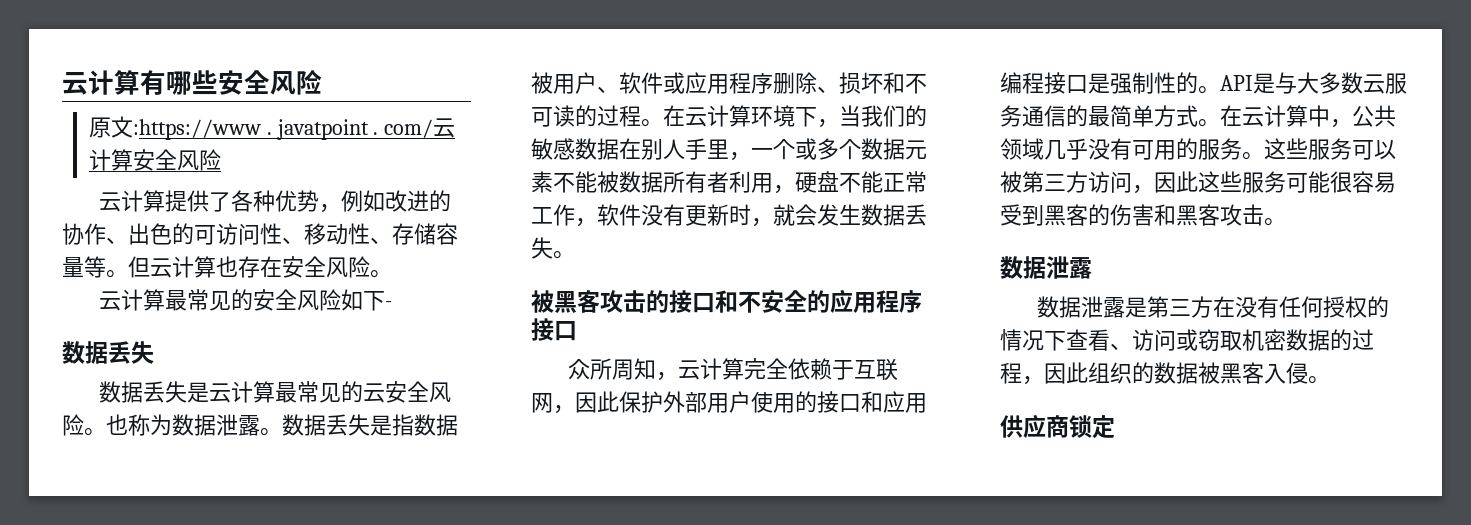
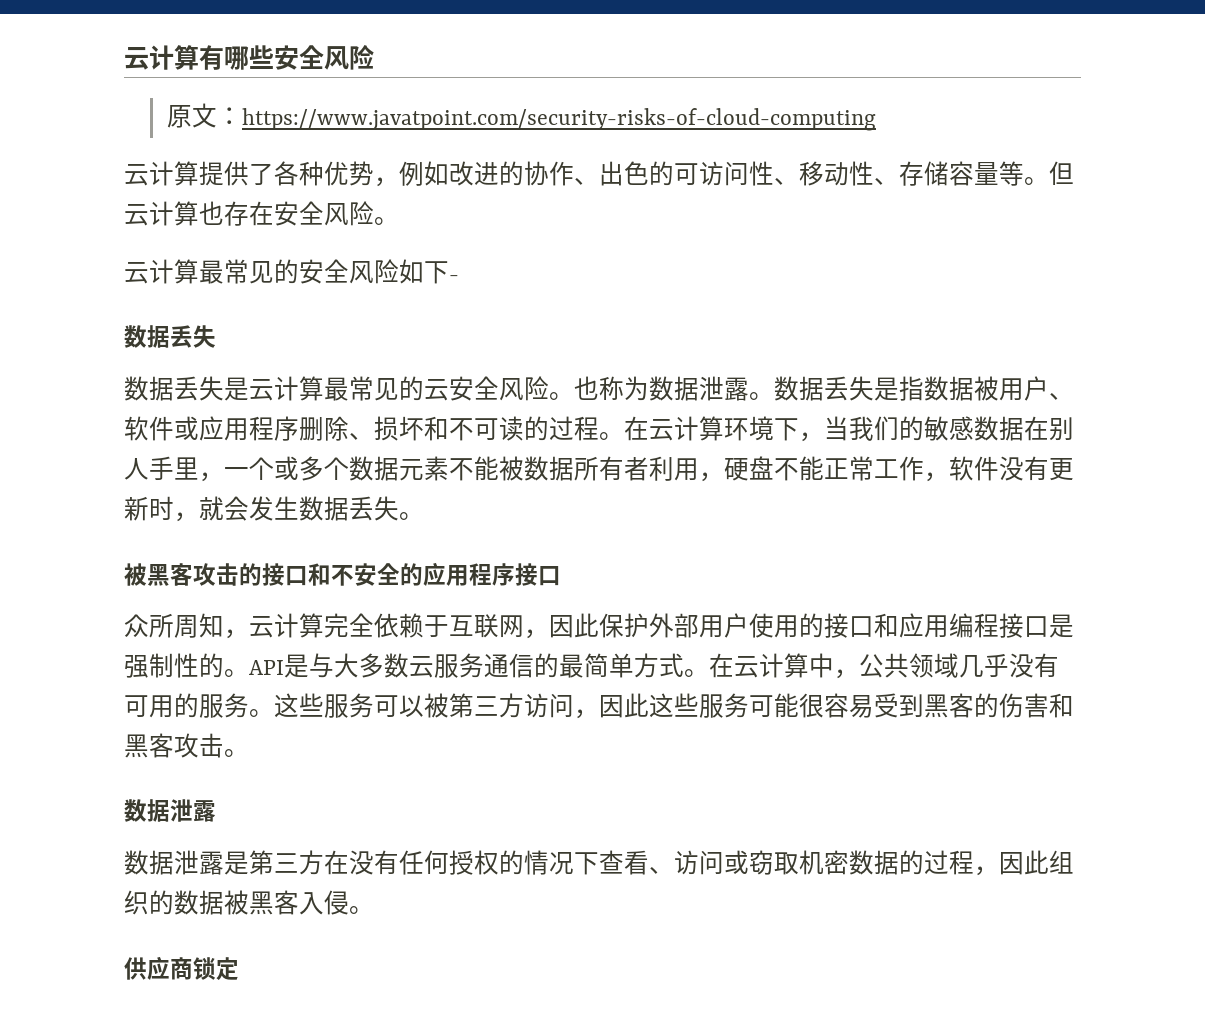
- 原文:https://www . javatpoint . com/云计算安全风险
+ 原文：https://www.javatpoint.com/security-risks-of-cloud-computing

